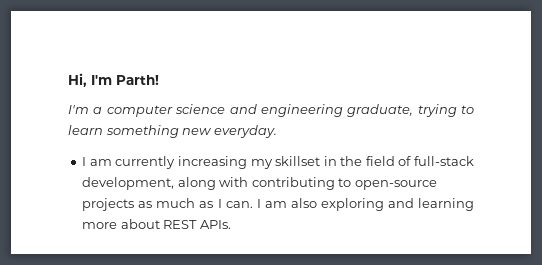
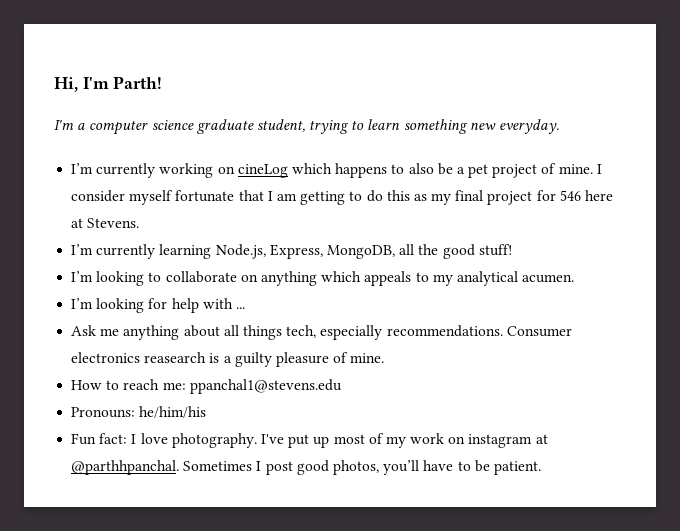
- I'm a computer science and engineering graduate, trying to learn something new everyday.
+ I'm a computer science graduate student, trying to learn something new everyday.
- I am currently increasing my skillset in the field of full-stack development, along with contributing to open-source projects as much as I can. I am also exploring and learning more about REST APIs.
+ I’m currently working on cineLog which happens to also be a pet project of mine. I consider myself fortunate that I am getting to do this as my final project for 546 here at Stevens.
+ I’m currently learning Node.js, Express, MongoDB, all the good stuff!
+ I’m looking to collaborate on anything which appeals to my analytical acumen.
+ I’m looking for help with ...
+ Ask me anything about all things tech, especially recommendations. Consumer electronics reasearch is a guilty pleasure of mine.
+ How to reach me: ppanchal1@stevens.edu
+ Pronouns: he/him/his
+ Fun fact: I love photography. I've put up most of my work on instagram at @parthhpanchal. Sometimes I post good photos, you’ll have to be patient.

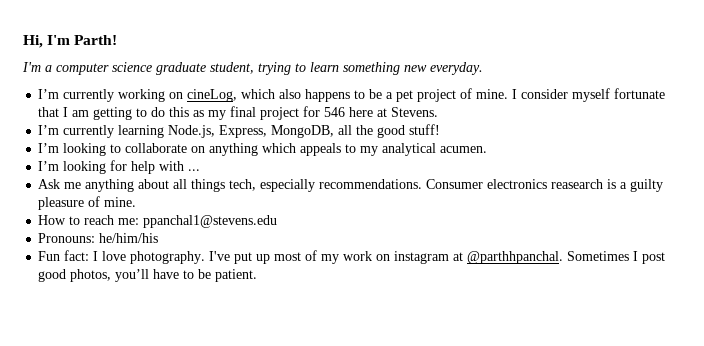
- I’m currently working on cineLog which happens to also be a pet project of mine.
+ I’m currently working on cineLog, which also happens to be a pet project of mine.

